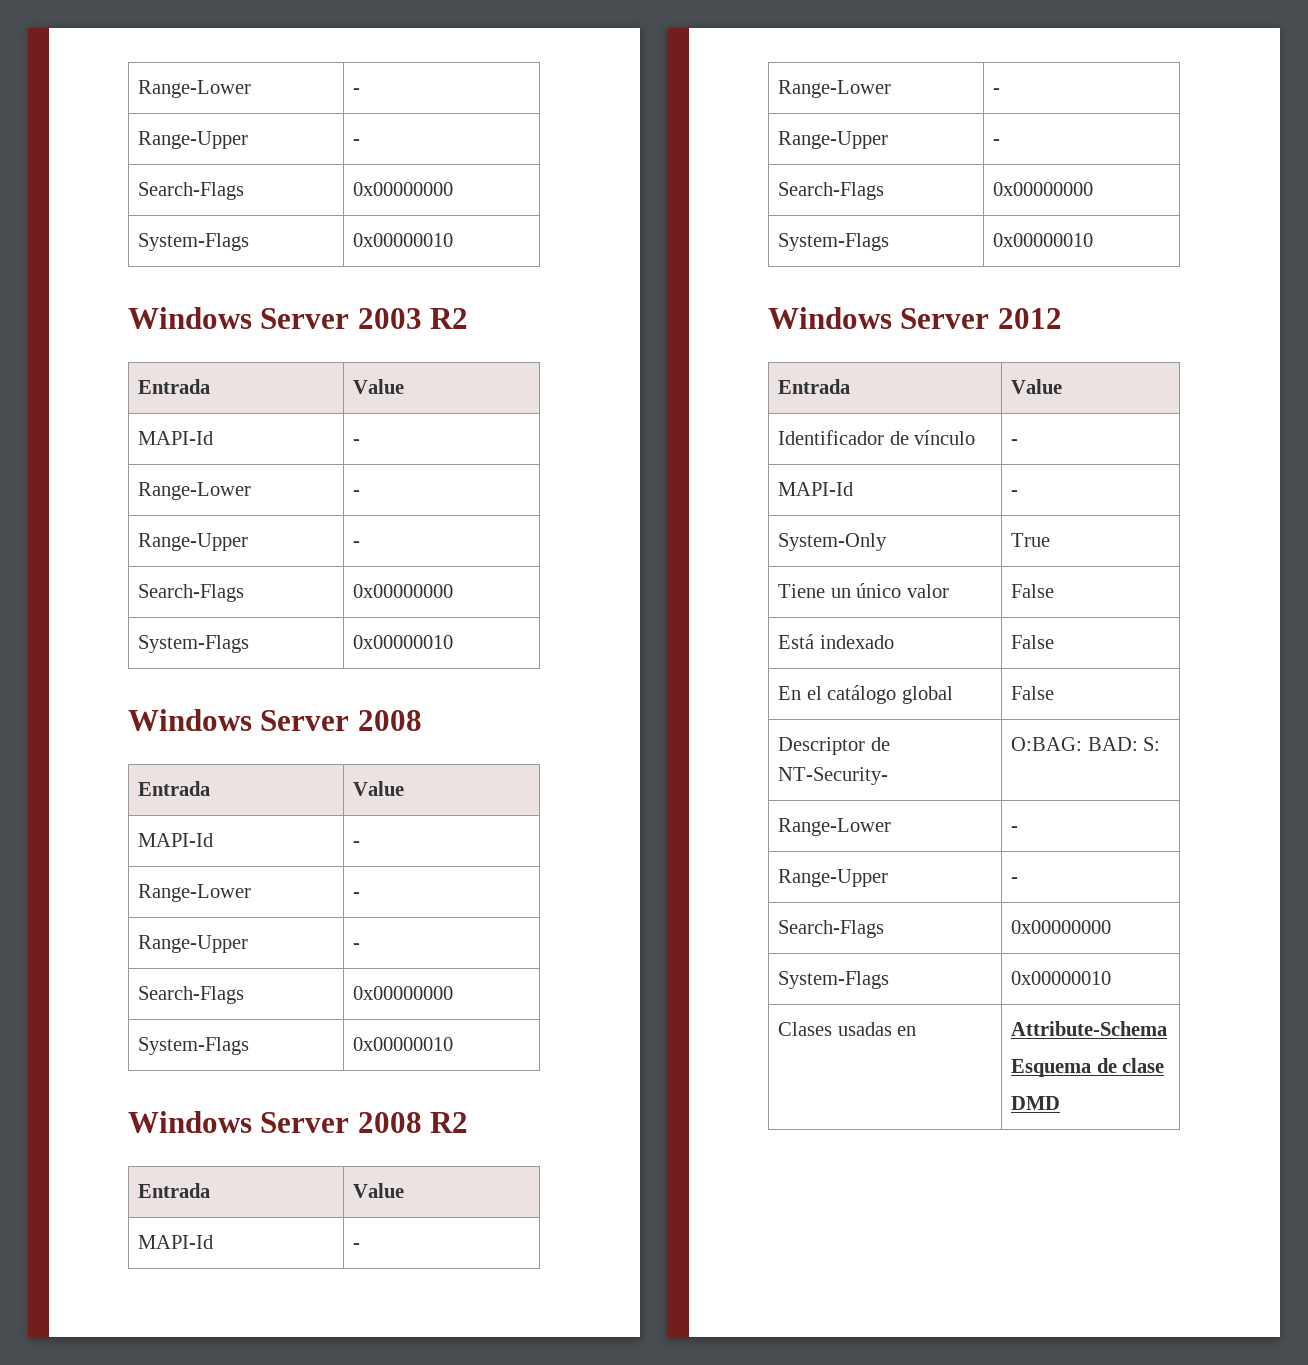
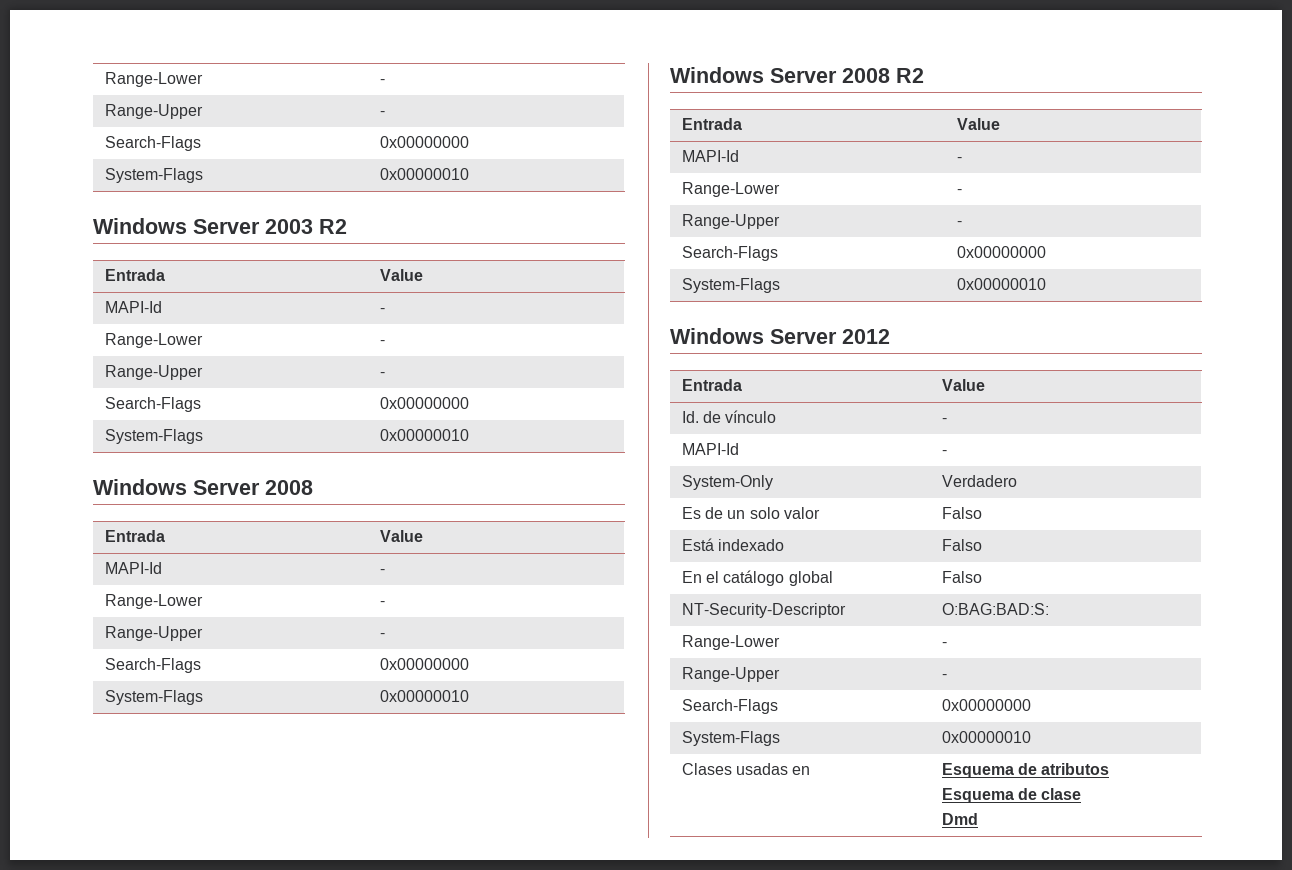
- Identificador de vínculo | -
+ Id. de vínculo | -
- System-Only | True
- Tiene un único valor | False
+ System-Only | Verdadero
+ Es de un solo valor | Falso
- Está indexado | False
+ Está indexado | Falso
- En el catálogo global | False
- Descriptor de NT-Security- | O:BAG: BAD: S:
+ En el catálogo global | Falso
+ NT-Security-Descriptor | O:BAG:BAD:S:
- Clases usadas en | Attribute-Schema
+ Clases usadas en | Esquema de atributos
  Esquema de clase
- DMD
+ Dmd

